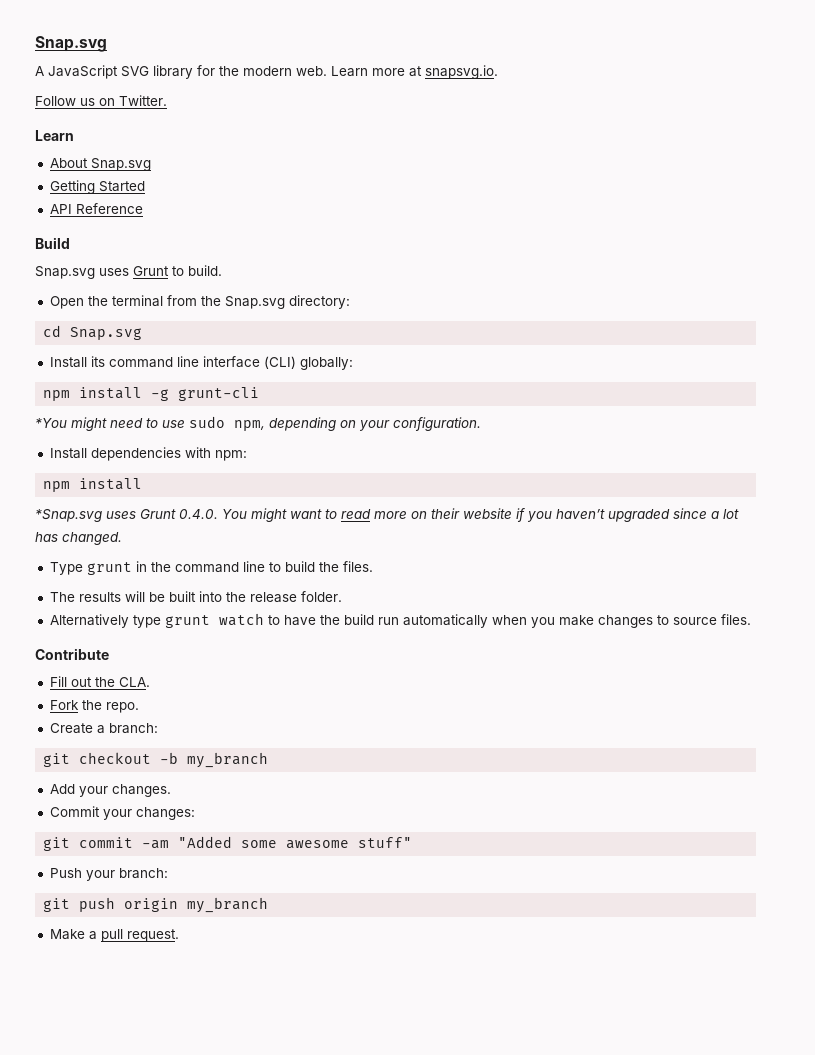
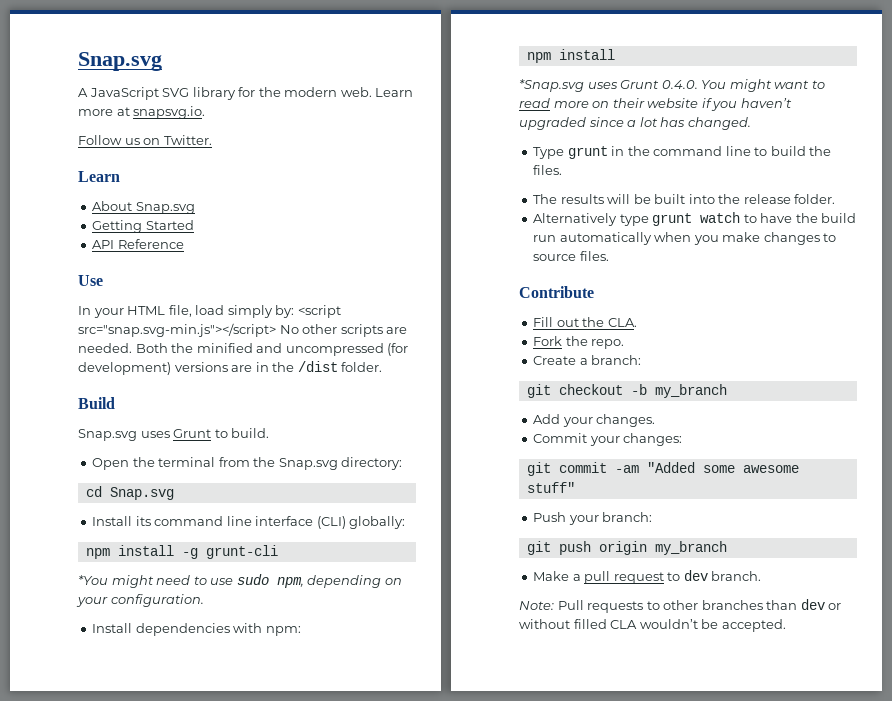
+ Use
+ In your HTML file, load simply by: <script src="snap.svg-min.js"></script> No other scripts are needed. Both the minified and uncompressed (for development) versions are in the /dist folder.
- Make a pull request.
+ Make a pull request to dev branch.
+ Note: Pull requests to other branches than dev or without filled CLA wouldn’t be accepted.

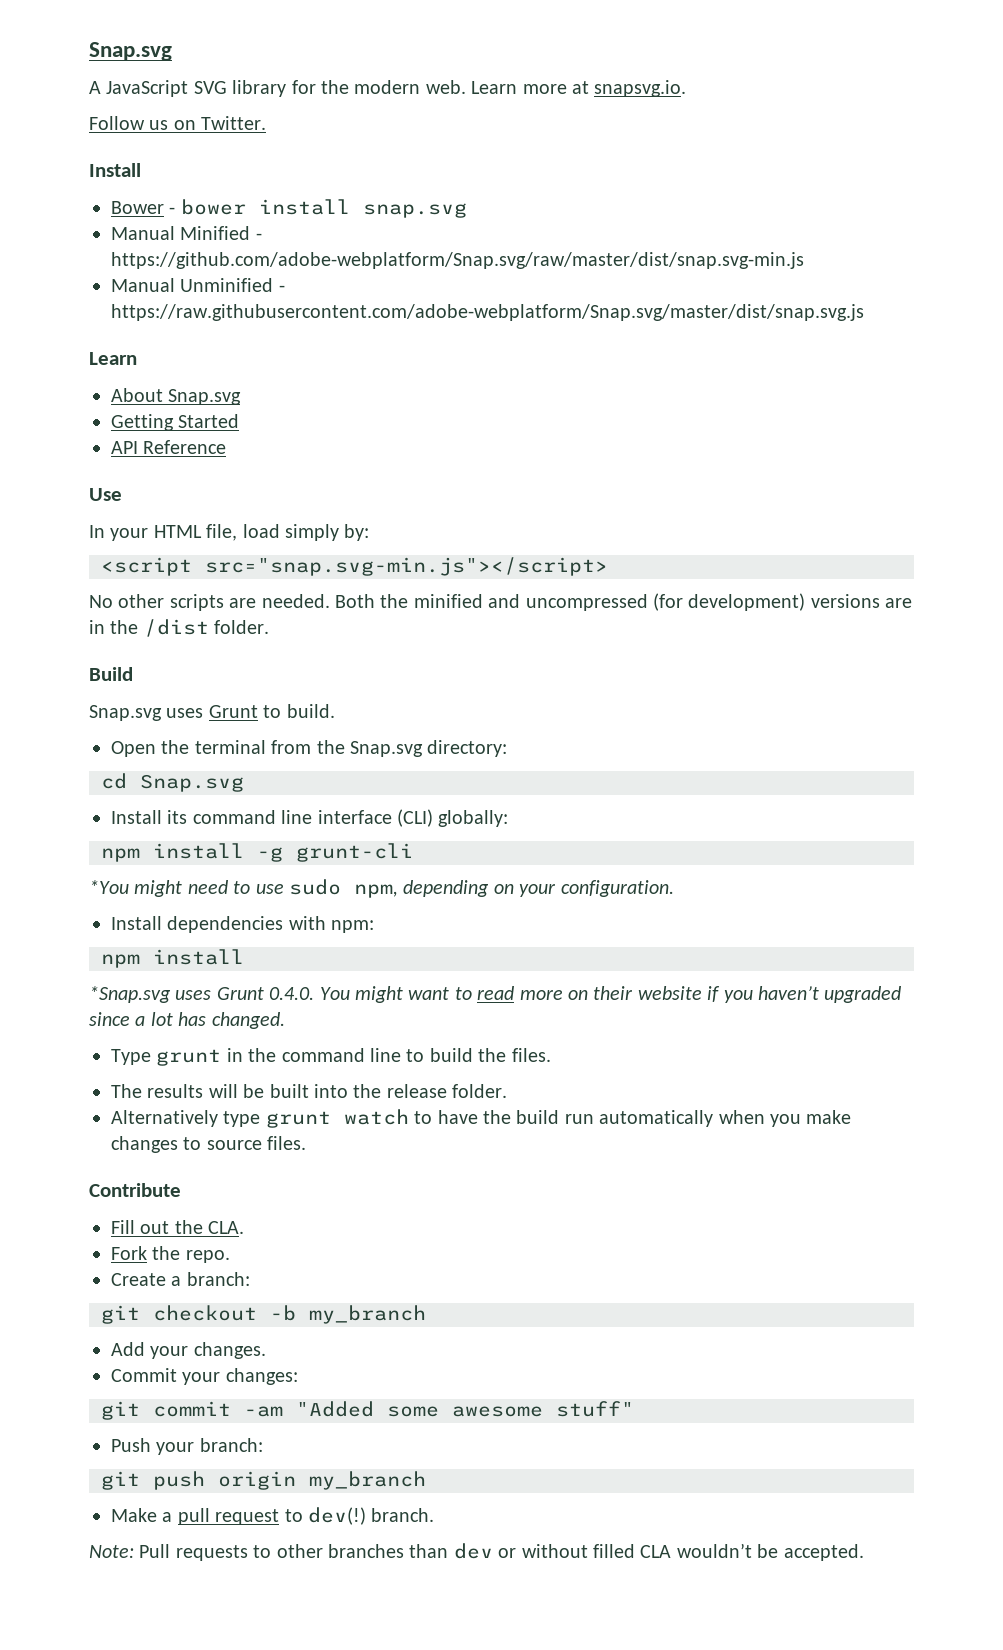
  Follow us on Twitter.
+ Install
+ Bower - bower install snap.svg
+ Manual Minified - https://github.com/adobe-webplatform/Snap.svg/raw/master/dist/snap.svg-min.js
+ Manual Unminified - https://raw.githubusercontent.com/adobe-webplatform/Snap.svg/master/dist/snap.svg.js
- In your HTML file, load simply by: <script src="snap.svg-min.js"></script> No other scripts are needed.
+ In your HTML file, load simply by:
+ <script src="snap.svg-min.js"></script>
+ No other scripts are needed.
- Make a pull request to dev branch.
+ Make a pull request to dev(!) branch.

